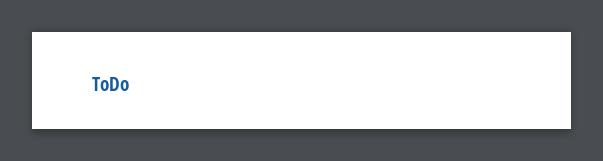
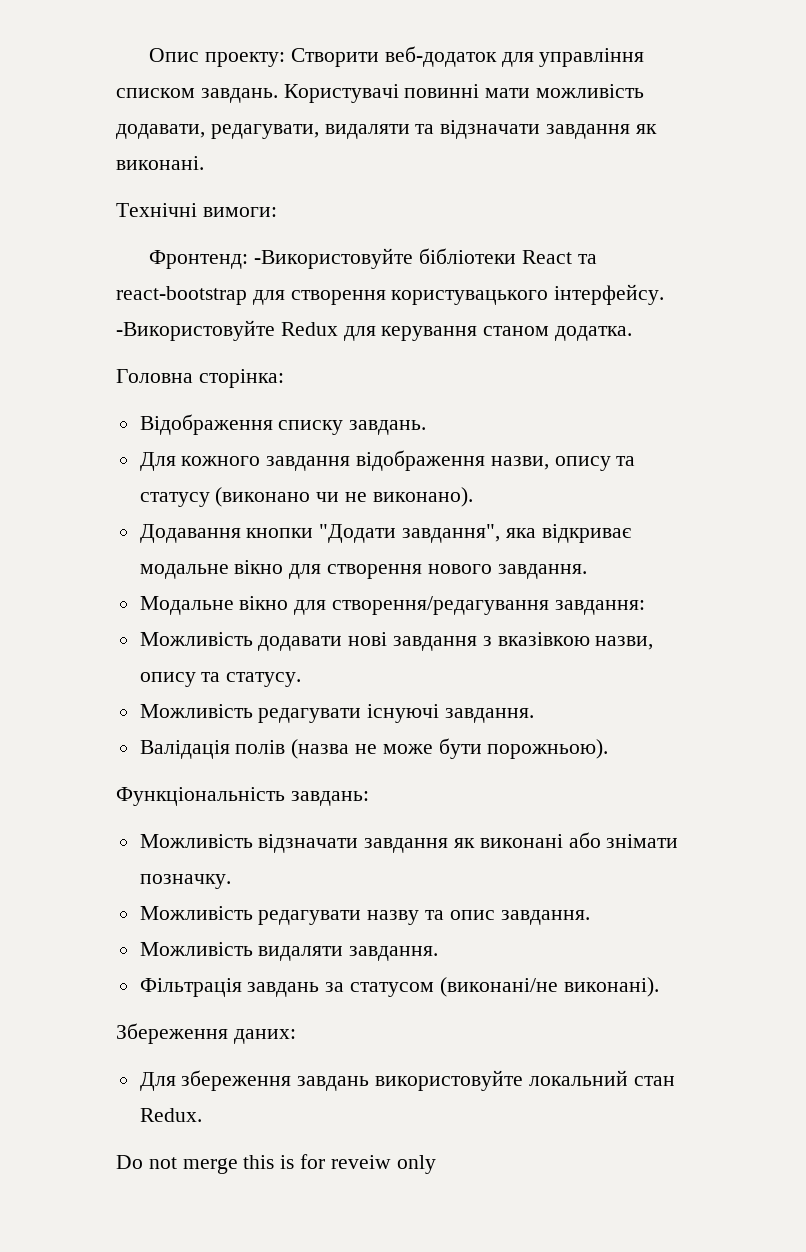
- ToDo
+ Опис проекту: Створити веб-додаток для управління списком завдань. Користувачі повинні мати можливість додавати, редагувати, видаляти та відзначати завдання як виконані.
+ Технічні вимоги:
+ Фронтенд: -Використовуйте бібліотеки React та react-bootstrap для створення користувацького інтерфейсу. -Використовуйте Redux для керування станом додатка.
+ Головна сторінка:
+ Відображення списку завдань.
+ Для кожного завдання відображення назви, опису та статусу (виконано чи не виконано).
+ Додавання кнопки "Додати завдання", яка відкриває модальне вікно для створення нового завдання.
+ Модальне вікно для створення/редагування завдання:
+ Можливість додавати нові завдання з вказівкою назви, опису та статусу.
+ Можливість редагувати існуючі завдання.
+ Валідація полів (назва не може бути порожньою).
+ Функціональність завдань:
+ Можливість відзначати завдання як виконані або знімати позначку.
+ Можливість редагувати назву та опис завдання.
+ Можливість видаляти завдання.
+ Фільтрація завдань за статусом (виконані/не виконані).
+ Збереження даних:
+ Для збереження завдань використовуйте локальний стан Redux.
+ Do not merge this is for reveiw only

